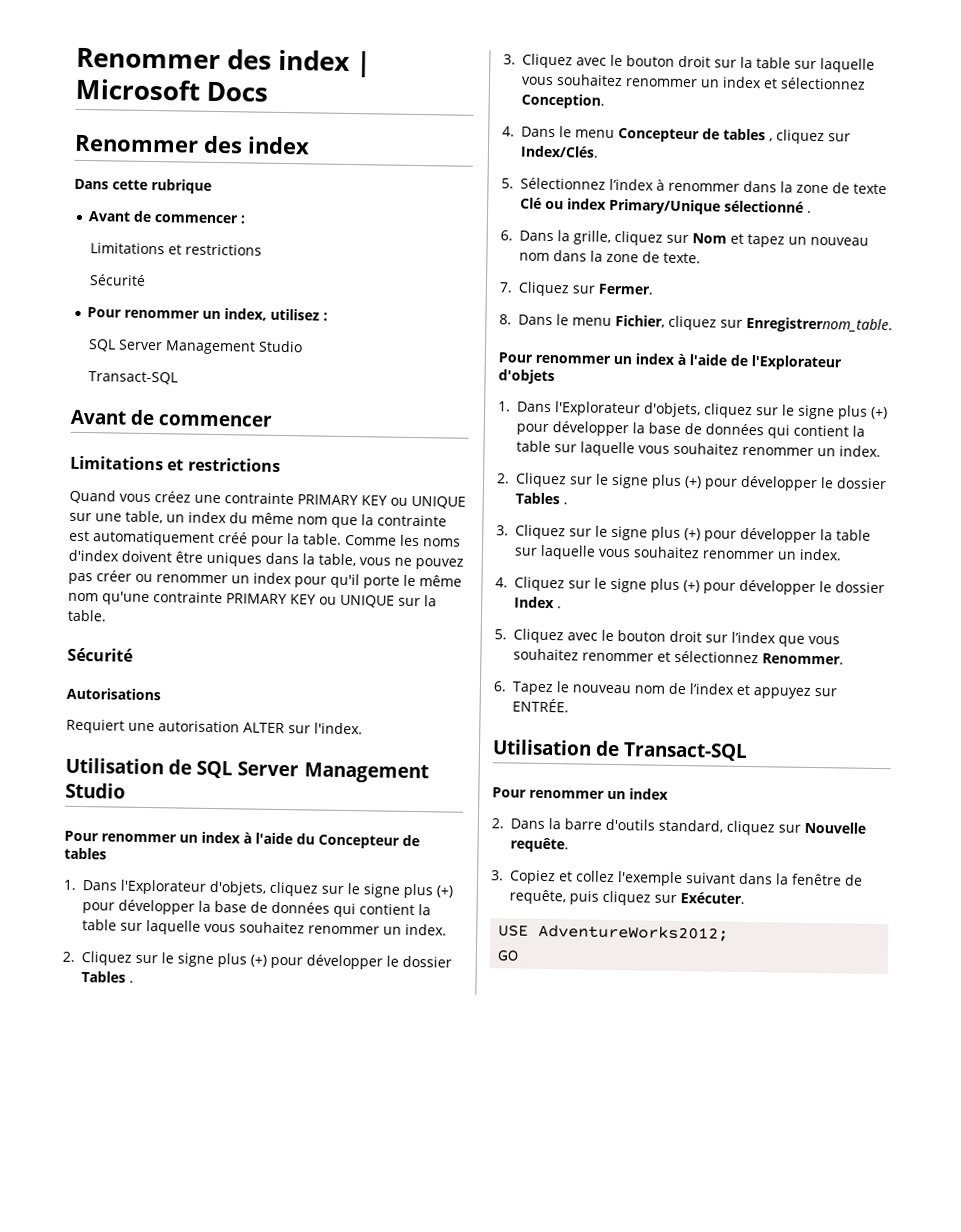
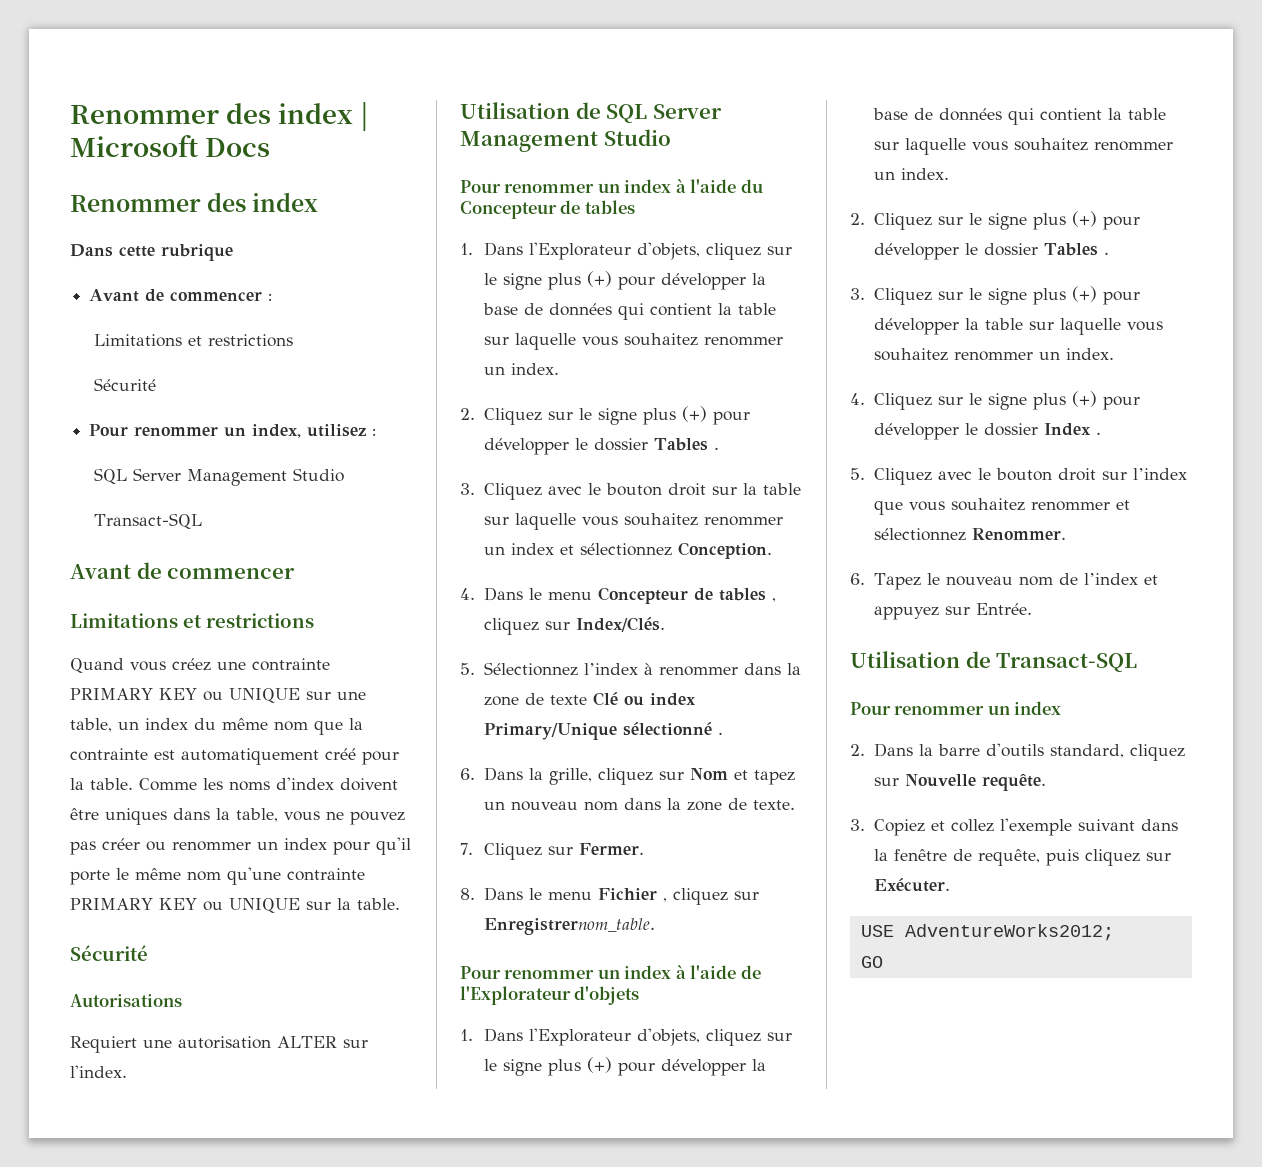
- 8. Dans le menu Fichier, cliquez sur Enregistrernom_table.
+ 8. Dans le menu Fichier , cliquez sur Enregistrernom_table.
- 6. Tapez le nouveau nom de l’index et appuyez sur ENTRÉE.
+ 6. Tapez le nouveau nom de l’index et appuyez sur Entrée.

